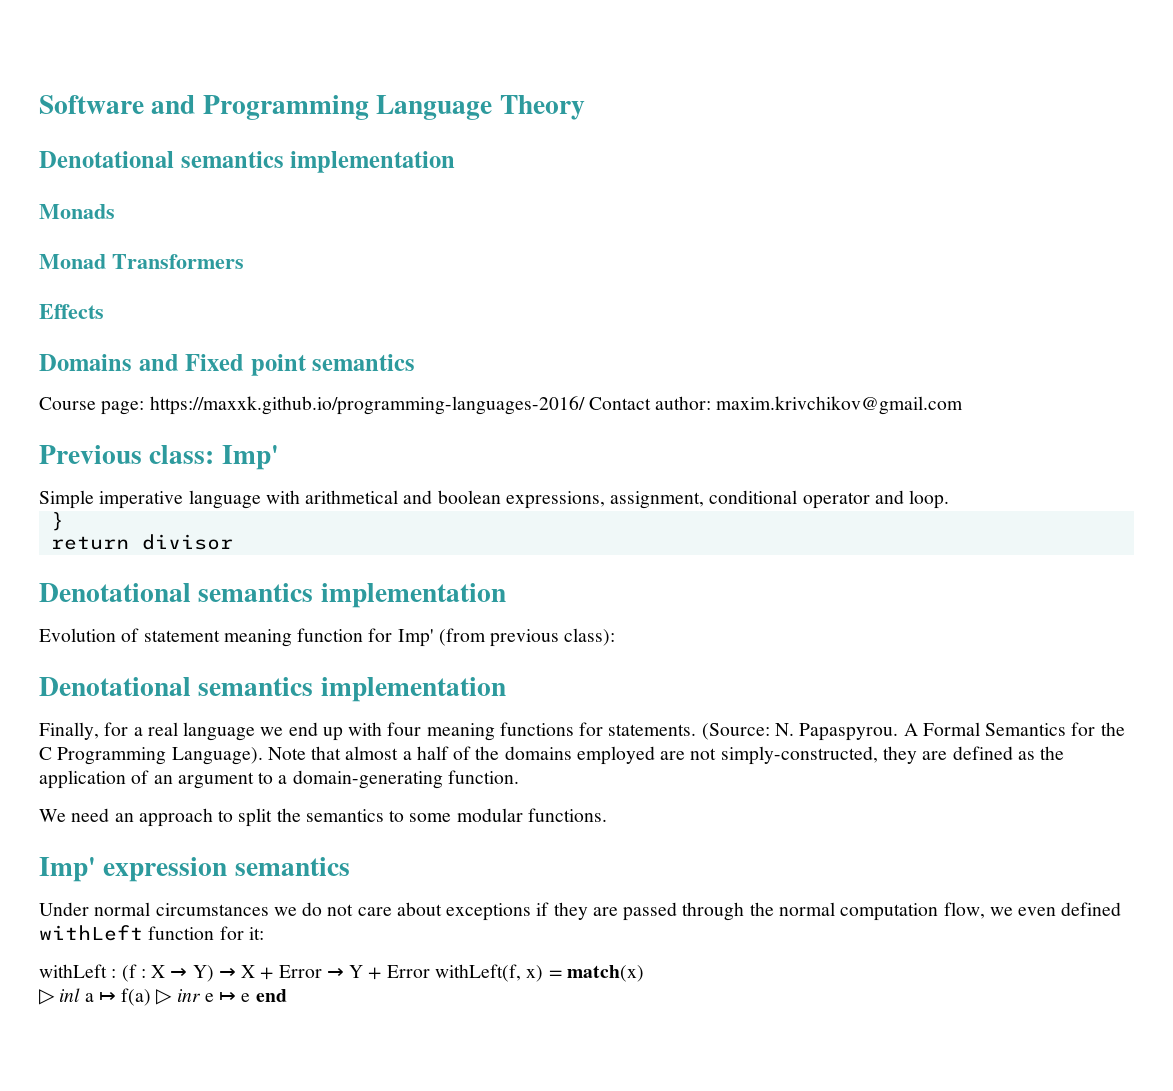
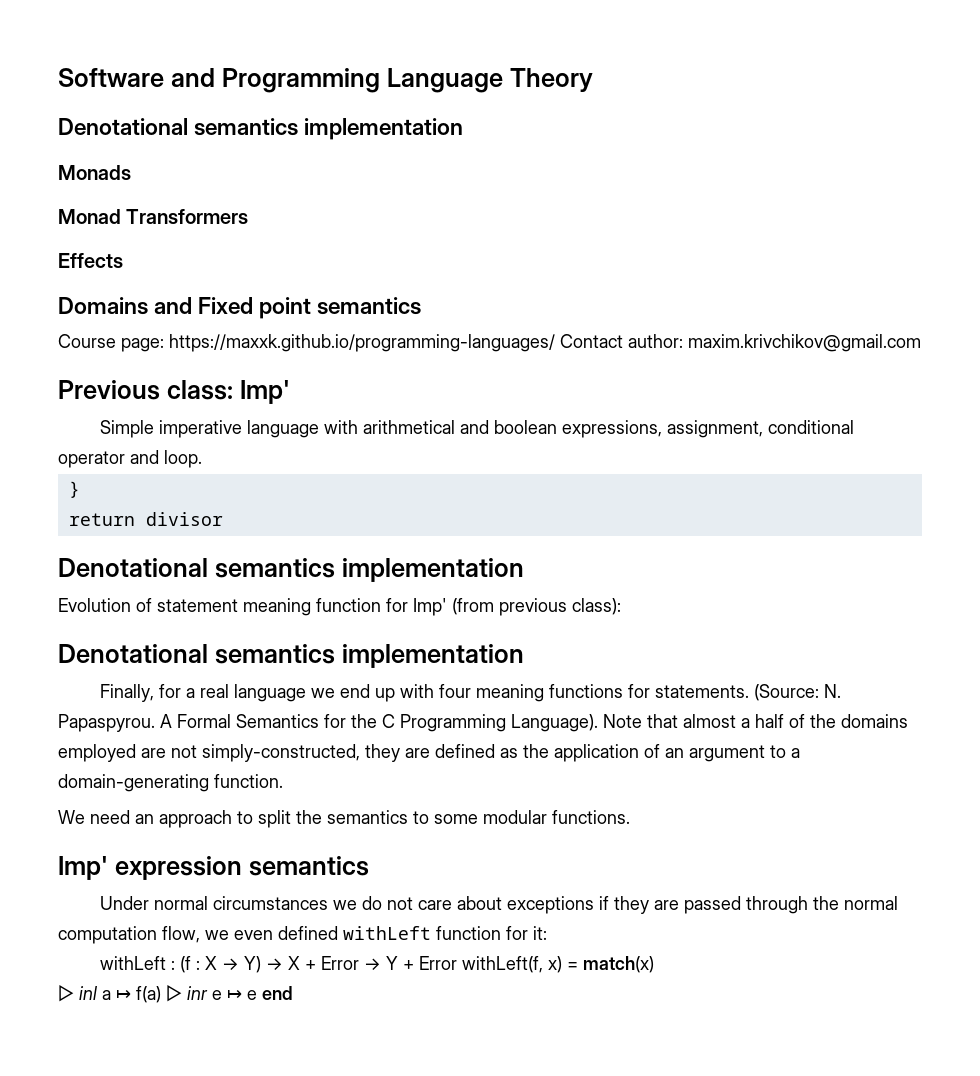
- Course page: https://maxxk.github.io/programming-languages-2016/ Contact author: maxim.krivchikov@gmail.com
+ Course page: https://maxxk.github.io/programming-languages/ Contact author: maxim.krivchikov@gmail.com

